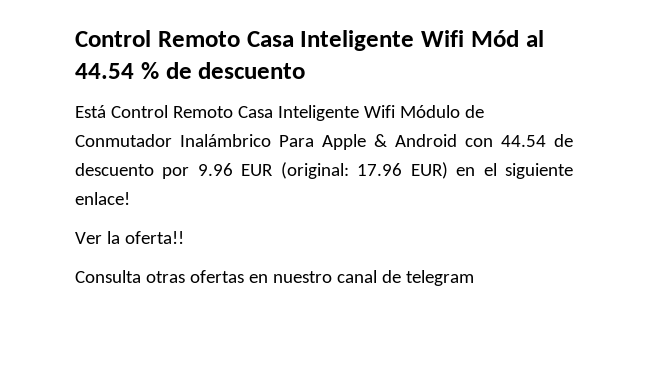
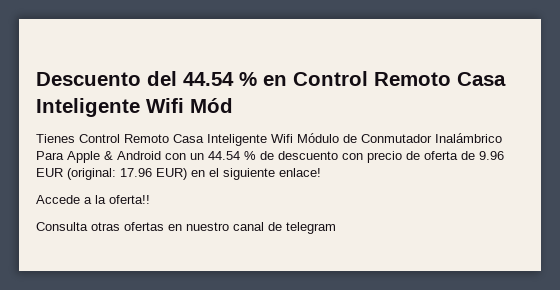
- Control Remoto Casa Inteligente Wifi Mód al 44.54 % de descuento
- Está Control Remoto Casa Inteligente Wifi Módulo de Conmutador Inalámbrico Para Apple & Android con 44.54 de descuento por 9.96 EUR (original: 17.96 EUR) en el siguiente enlace!
+ Descuento del 44.54 % en Control Remoto Casa Inteligente Wifi Mód
+ Tienes Control Remoto Casa Inteligente Wifi Módulo de Conmutador Inalámbrico Para Apple & Android con un 44.54 % de descuento con precio de oferta de 9.96 EUR (original: 17.96 EUR) en el siguiente enlace!
- Ver la oferta!!
+ Accede a la oferta!!

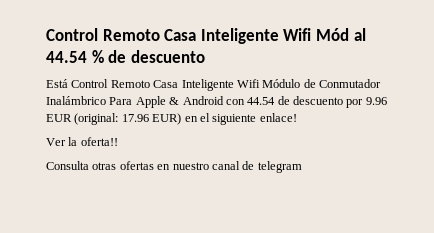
- Descuento del 44.54 % en Control Remoto Casa Inteligente Wifi Mód
- Tienes Control Remoto Casa Inteligente Wifi Módulo de Conmutador Inalámbrico Para Apple & Android con un 44.54 % de descuento con precio de oferta de 9.96 EUR (original: 17.96 EUR) en el siguiente enlace!
+ Control Remoto Casa Inteligente Wifi Mód al 44.54 % de descuento
+ Está Control Remoto Casa Inteligente Wifi Módulo de Conmutador Inalámbrico Para Apple & Android con 44.54 de descuento por 9.96 EUR (original: 17.96 EUR) en el siguiente enlace!
- Accede a la oferta!!
+ Ver la oferta!!

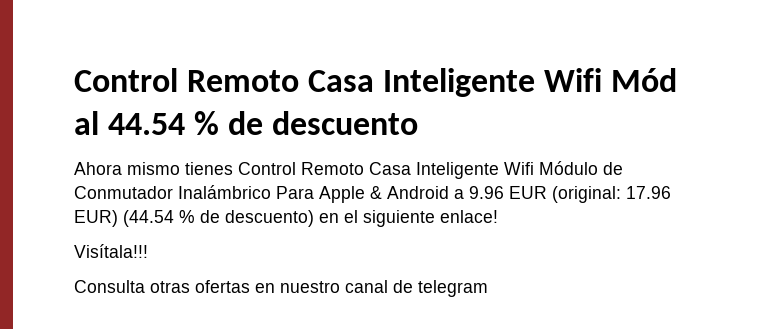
- Está Control Remoto Casa Inteligente Wifi Módulo de Conmutador Inalámbrico Para Apple & Android con 44.54 de descuento por 9.96 EUR (original: 17.96 EUR) en el siguiente enlace!
+ Ahora mismo tienes Control Remoto Casa Inteligente Wifi Módulo de Conmutador Inalámbrico Para Apple & Android a 9.96 EUR (original: 17.96 EUR) (44.54 % de descuento) en el siguiente enlace!
- Ver la oferta!!
+ Visítala!!!

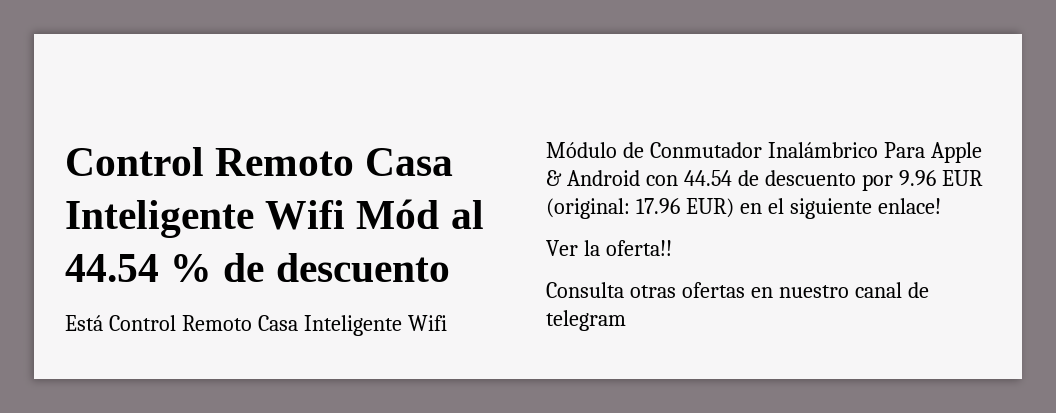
- Ahora mismo tienes Control Remoto Casa Inteligente Wifi Módulo de Conmutador Inalámbrico Para Apple & Android a 9.96 EUR (original: 17.96 EUR) (44.54 % de descuento) en el siguiente enlace!
+ Está Control Remoto Casa Inteligente Wifi Módulo de Conmutador Inalámbrico Para Apple & Android con 44.54 de descuento por 9.96 EUR (original: 17.96 EUR) en el siguiente enlace!
- Visítala!!!
+ Ver la oferta!!

